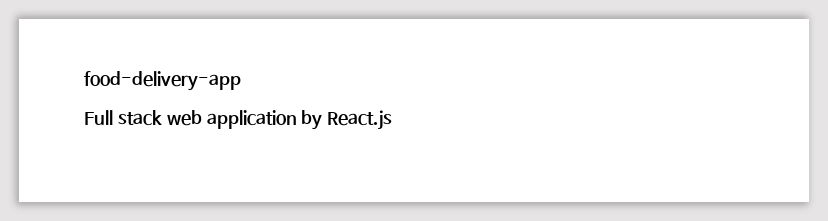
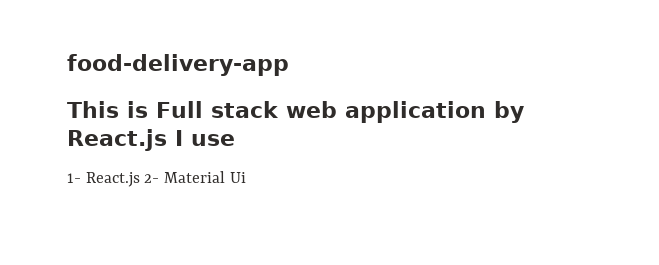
- Full stack web application by React.js
+ This is Full stack web application by React.js I use
+ 1- React.js 2- Material Ui

